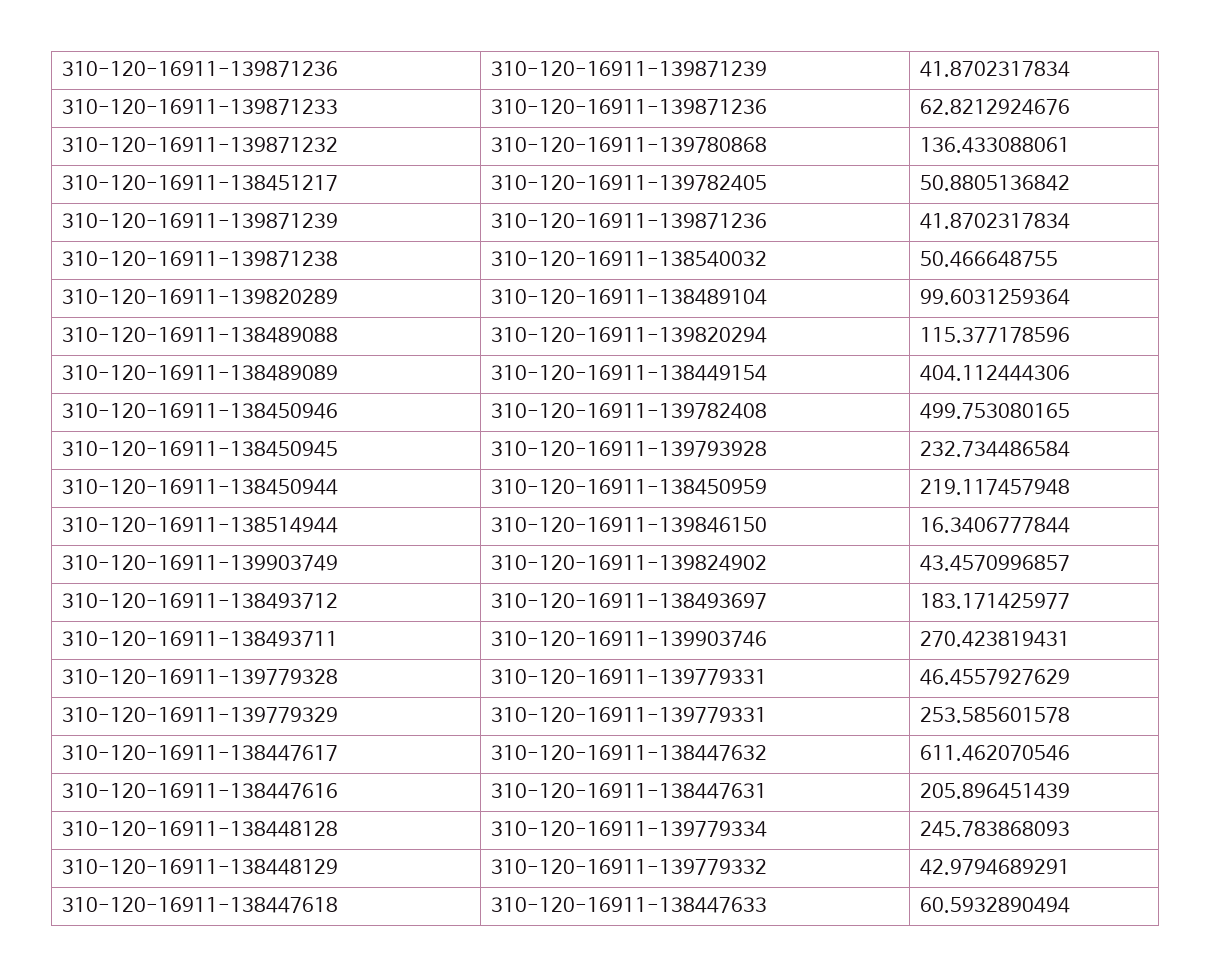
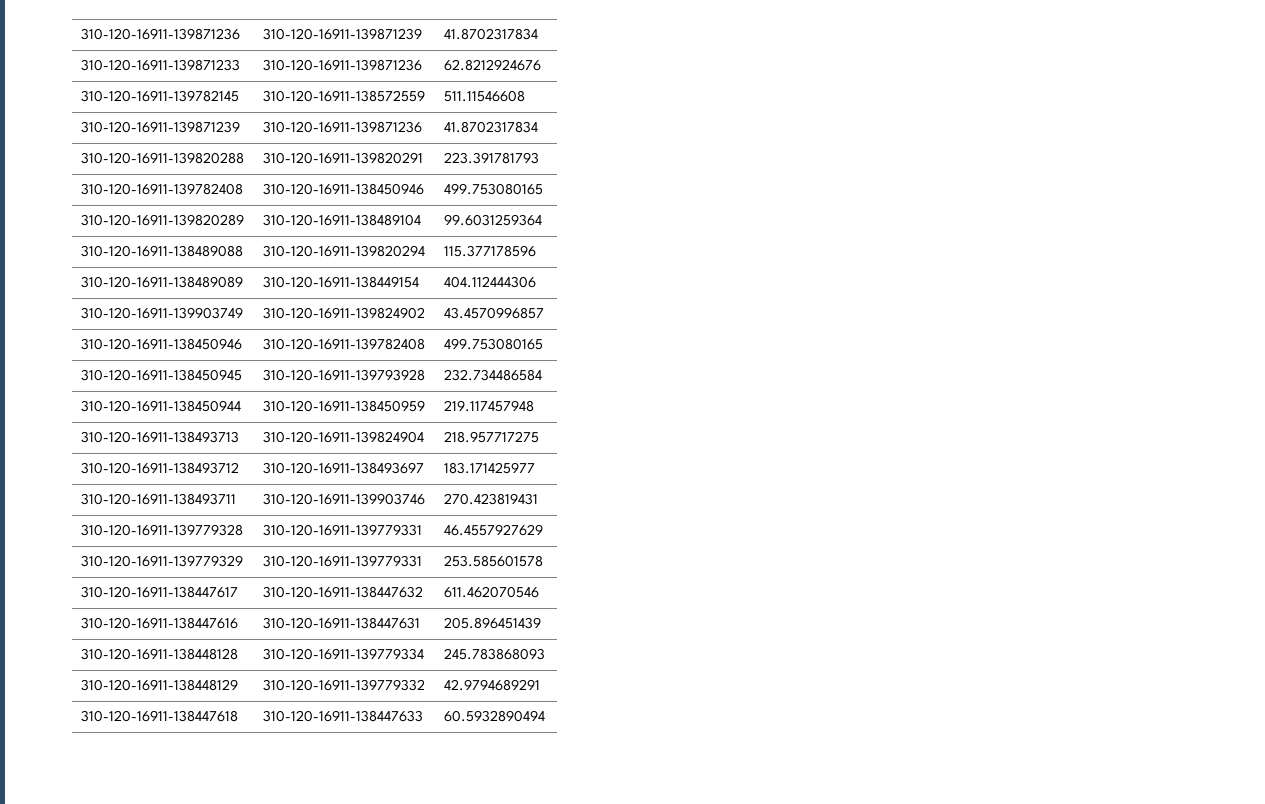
- 310-120-16911-139871232 | 310-120-16911-139780868 | 136.433088061
- 310-120-16911-138451217 | 310-120-16911-139782405 | 50.8805136842
+ 310-120-16911-139782145 | 310-120-16911-138572559 | 511.11546608
  310-120-16911-139871239 | 310-120-16911-139871236 | 41.8702317834
- 310-120-16911-139871238 | 310-120-16911-138540032 | 50.466648755
+ 310-120-16911-139820288 | 310-120-16911-139820291 | 223.391781793
+ 310-120-16911-139782408 | 310-120-16911-138450946 | 499.753080165
+ 310-120-16911-139903749 | 310-120-16911-139824902 | 43.4570996857
- 310-120-16911-138514944 | 310-120-16911-139846150 | 16.3406777844
- 310-120-16911-139903749 | 310-120-16911-139824902 | 43.4570996857
+ 310-120-16911-138493713 | 310-120-16911-139824904 | 218.957717275

